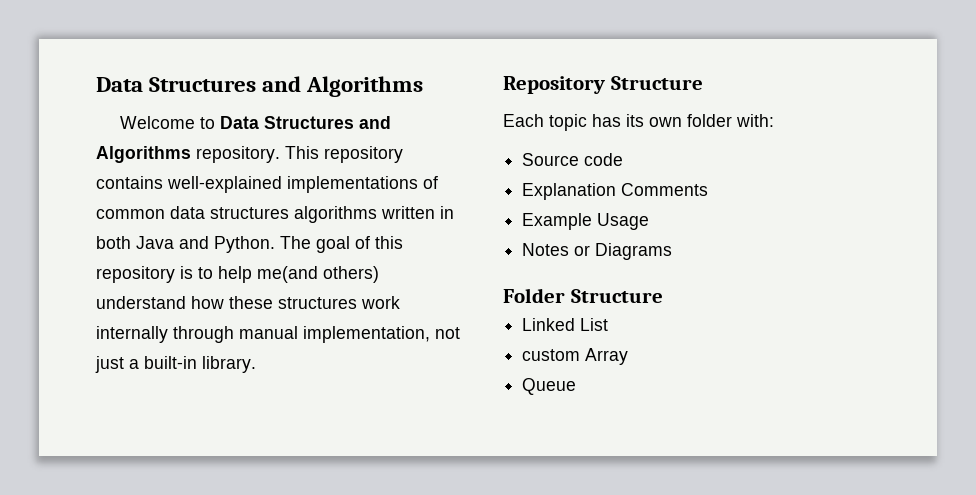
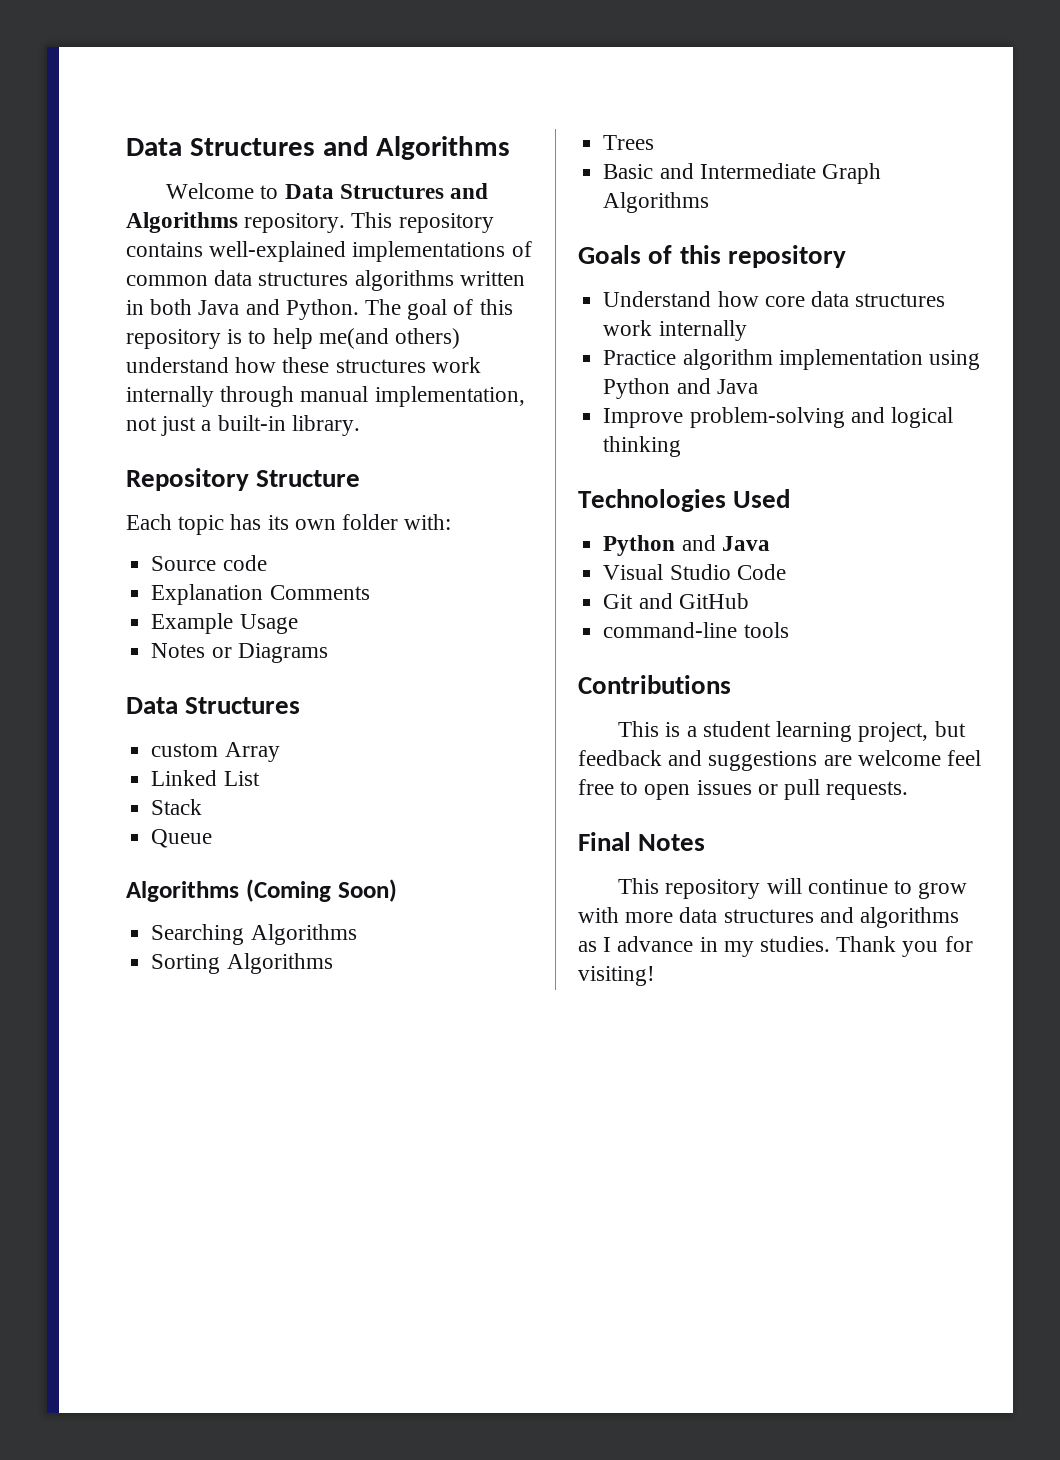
  Notes or Diagrams
- Folder Structure
+ Data Structures
+ custom Array
- custom Array
+ Stack
+ Algorithms (Coming Soon)
+ Searching Algorithms
+ Sorting Algorithms
+ Trees
+ Basic and Intermediate Graph Algorithms
+ Goals of this repository
+ Understand how core data structures work internally
+ Practice algorithm implementation using Python and Java
+ Improve problem-solving and logical thinking
+ Technologies Used
+ Python and Java
+ Visual Studio Code
+ Git and GitHub
+ command-line tools
+ Contributions
+ This is a student learning project, but feedback and suggestions are welcome feel free to open issues or pull requests.
+ Final Notes
+ This repository will continue to grow with more data structures and algorithms as I advance in my studies. Thank you for visiting!

